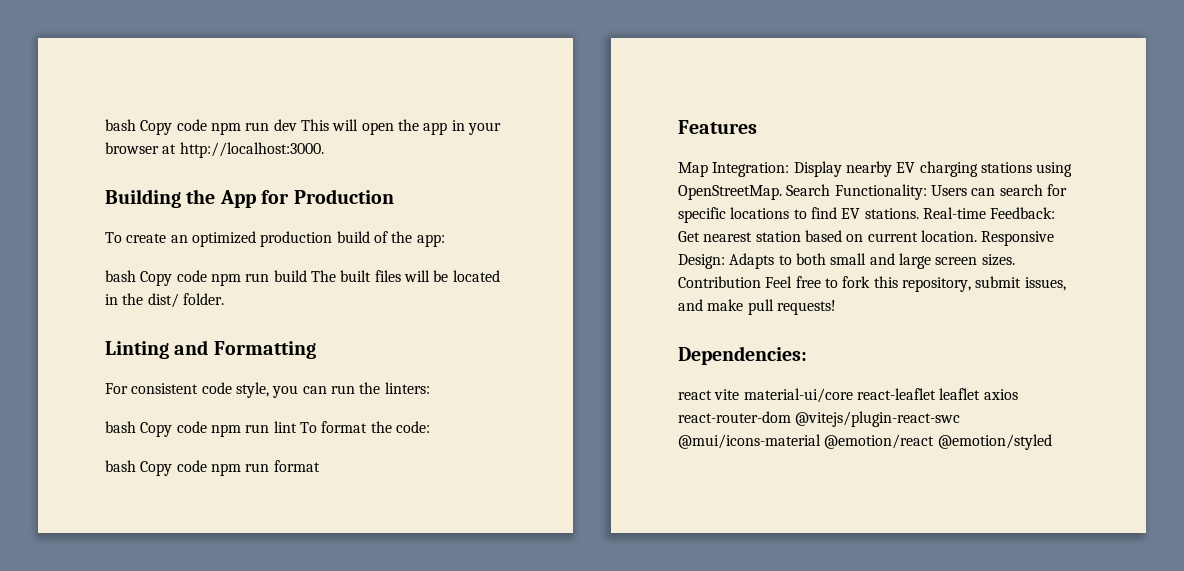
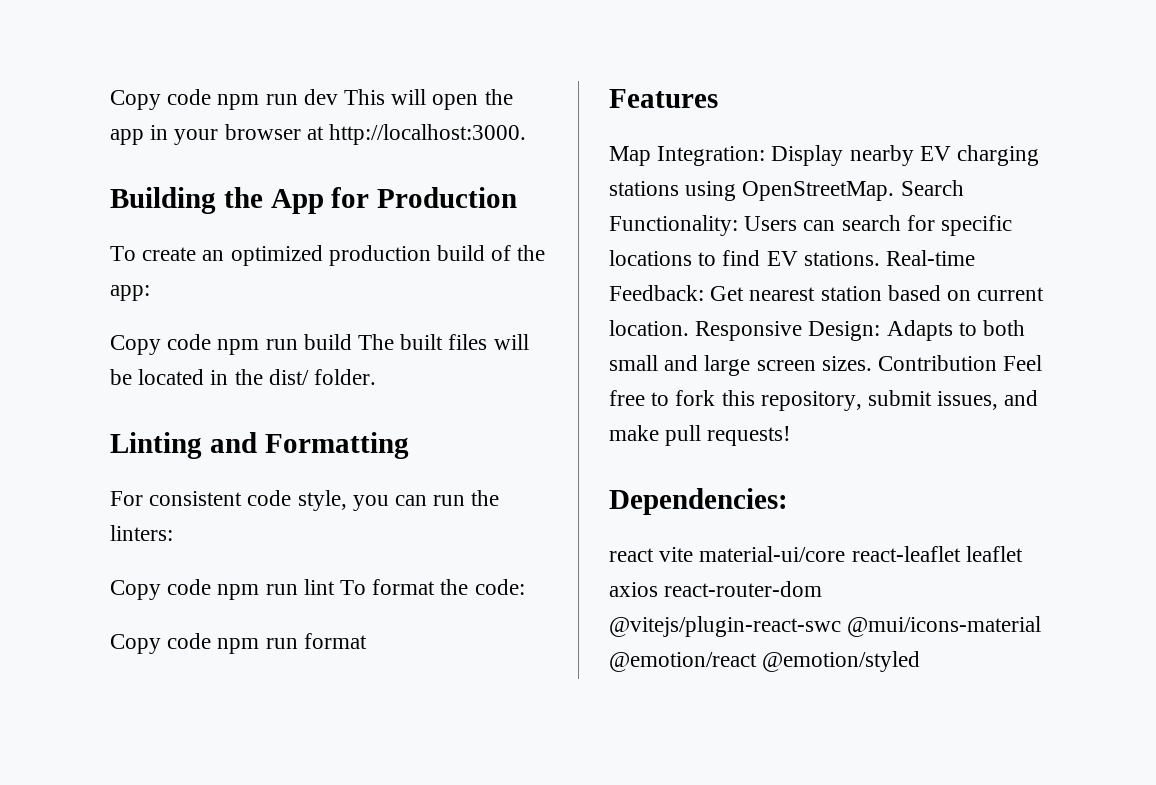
- bash Copy code npm run dev This will open the app in your browser at http://localhost:3000.
+ Copy code npm run dev This will open the app in your browser at http://localhost:3000.
- bash Copy code npm run build The built files will be located in the dist/ folder.
+ Copy code npm run build The built files will be located in the dist/ folder.
- bash Copy code npm run lint To format the code:
+ Copy code npm run lint To format the code:
- bash Copy code npm run format
+ Copy code npm run format

